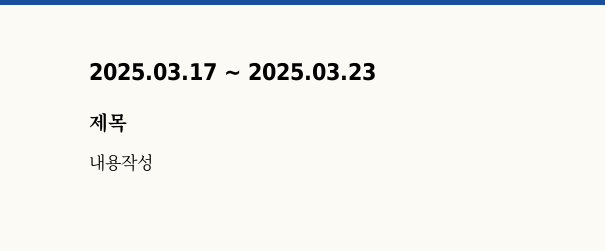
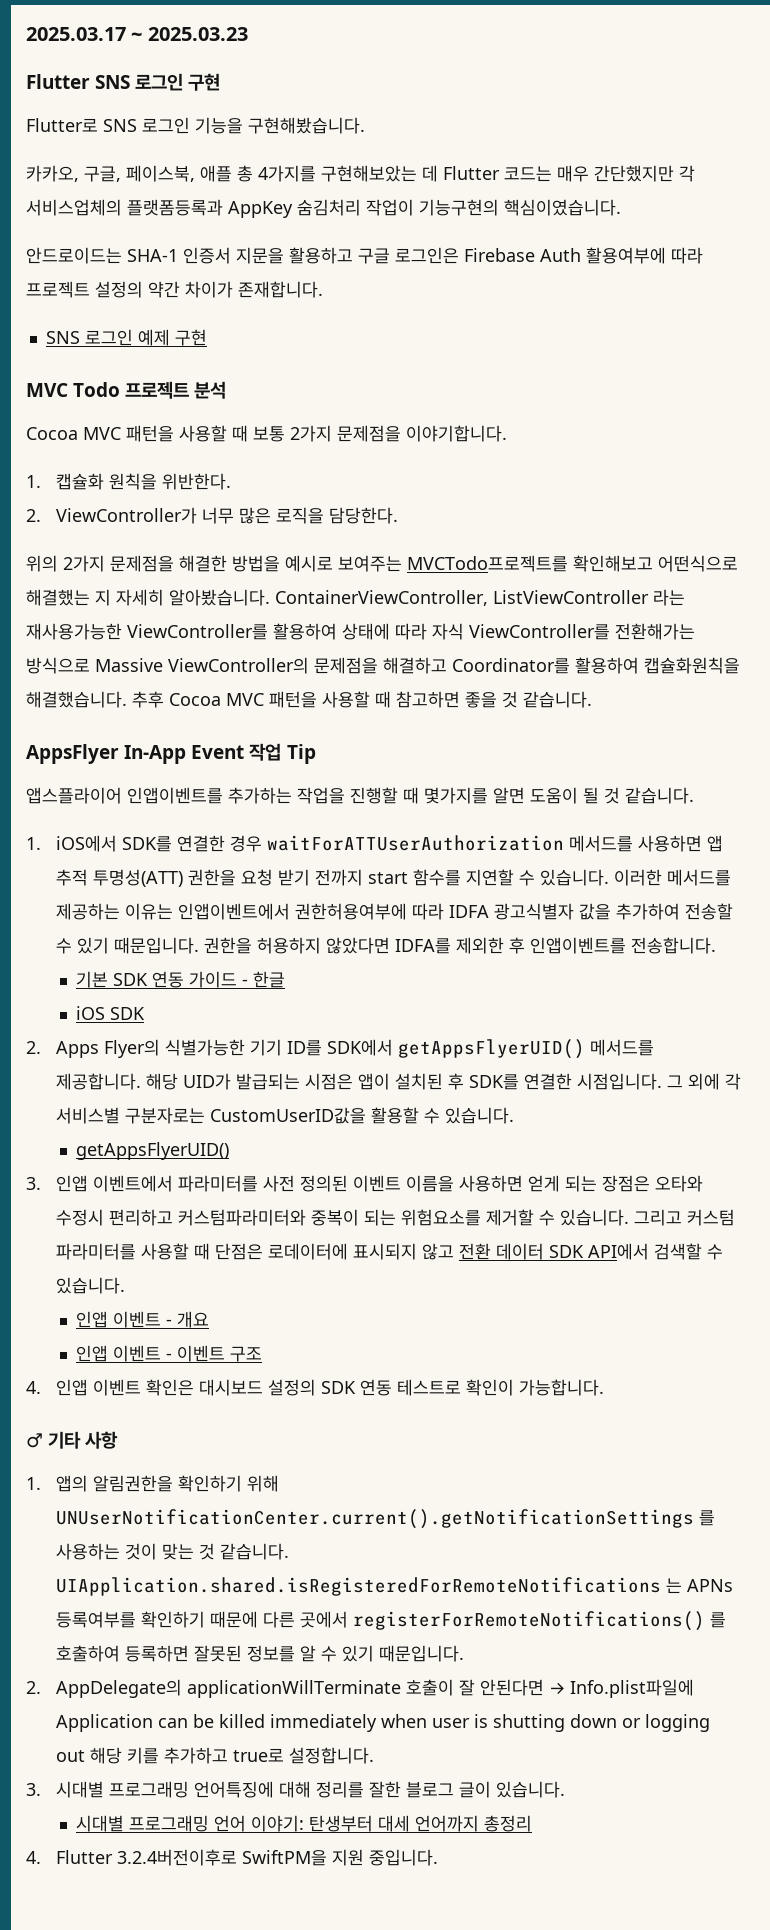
- 제목
- 내용작성
+ Flutter SNS 로그인 구현
+ Flutter로 SNS 로그인 기능을 구현해봤습니다.
+ 카카오, 구글, 페이스북, 애플 총 4가지를 구현해보았는 데 Flutter 코드는 매우 간단했지만 각 서비스업체의 플랫폼등록과 AppKey 숨김처리 작업이 기능구현의 핵심이였습니다.
+ 안드로이드는 SHA-1 인증서 지문을 활용하고 구글 로그인은 Firebase Auth 활용여부에 따라 프로젝트 설정의 약간 차이가 존재합니다.
+ SNS 로그인 예제 구현
+ MVC Todo 프로젝트 분석
+ Cocoa MVC 패턴을 사용할 때 보통 2가지 문제점을 이야기합니다.
+ 1. 캡슐화 원칙을 위반한다.
+ 2. ViewController가 너무 많은 로직을 담당한다.
+ 위의 2가지 문제점을 해결한 방법을 예시로 보여주는 MVCTodo프로젝트를 확인해보고 어떤식으로 해결했는 지 자세히 알아봤습니다. ContainerViewController, ListViewController 라는 재사용가능한 ViewController를 활용하여 상태에 따라 자식 ViewController를 전환해가는 방식으로 Massive ViewController의 문제점을 해결하고 Coordinator를 활용하여 캡슐화원칙을 해결했습니다. 추후 Cocoa MVC 패턴을 사용할 때 참고하면 좋을 것 같습니다.
+ AppsFlyer In-App Event 작업 Tip
+ 앱스플라이어 인앱이벤트를 추가하는 작업을 진행할 때 몇가지를 알면 도움이 될 것 같습니다.
+ 1. iOS에서 SDK를 연결한 경우 waitForATTUserAuthorization 메서드를 사용하면 앱 추적 투명성(ATT) 권한을 요청 받기 전까지 start 함수를 지연할 수 있습니다. 이러한 메서드를 제공하는 이유는 인앱이벤트에서 권한허용여부에 따라 IDFA 광고식별자 값을 추가하여 전송할 수 있기 때문입니다. 권한을 허용하지 않았다면 IDFA를 제외한 후 인앱이벤트를 전송합니다.
+ 기본 SDK 연동 가이드 - 한글
+ iOS SDK
+ 2. Apps Flyer의 식별가능한 기기 ID를 SDK에서 getAppsFlyerUID() 메서드를 제공합니다. 해당 UID가 발급되는 시점은 앱이 설치된 후 SDK를 연결한 시점입니다. 그 외에 각 서비스별 구분자로는 CustomUserID값을 활용할 수 있습니다.
+ getAppsFlyerUID()
+ 3. 인앱 이벤트에서 파라미터를 사전 정의된 이벤트 이름을 사용하면 얻게 되는 장점은 오타와 수정시 편리하고 커스텀파라미터와 중복이 되는 위험요소를 제거할 수 있습니다. 그리고 커스텀 파라미터를 사용할 때 단점은 로데이터에 표시되지 않고 전환 데이터 SDK API에서 검색할 수 있습니다.
+ 인앱 이벤트 - 개요
+ 인앱 이벤트 - 이벤트 구조
+ 4. 인앱 이벤트 확인은 대시보드 설정의 SDK 연동 테스트로 확인이 가능합니다.
+ ♂ 기타 사항
+ 1. 앱의 알림권한을 확인하기 위해 UNUserNotificationCenter.current().getNotificationSettings 를 사용하는 것이 맞는 것 같습니다. UIApplication.shared.isRegisteredForRemoteNotifications 는 APNs 등록여부를 확인하기 때문에 다른 곳에서 registerForRemoteNotifications() 를 호출하여 등록하면 잘못된 정보를 알 수 있기 때문입니다.
+ 2. AppDelegate의 applicationWillTerminate 호출이 잘 안된다면 → Info.plist파일에 Application can be killed immediately when user is shutting down or logging out 해당 키를 추가하고 true로 설정합니다.
+ 3. 시대별 프로그래밍 언어특징에 대해 정리를 잘한 블로그 글이 있습니다.
+ 시대별 프로그래밍 언어 이야기: 탄생부터 대세 언어까지 총정리
+ 4. Flutter 3.2.4버전이후로 SwiftPM을 지원 중입니다.

